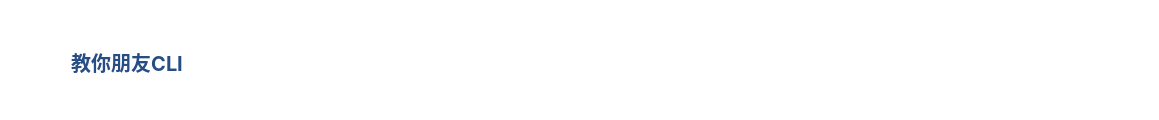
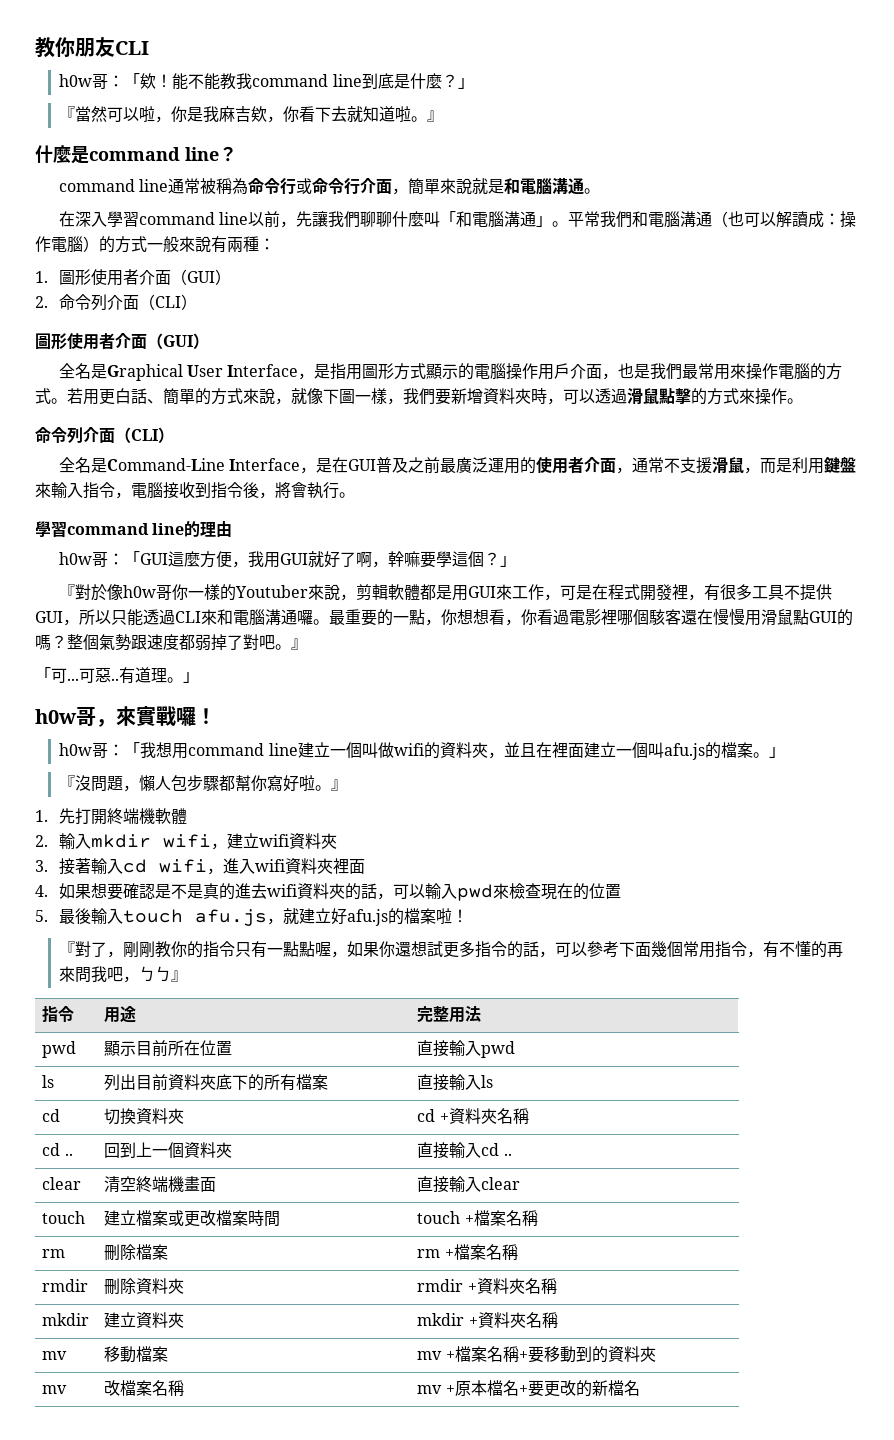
+ h0w哥：「欸！能不能教我command line到底是什麼？」
+ 『當然可以啦，你是我麻吉欸，你看下去就知道啦。』
+ 什麼是command line？
+ command line通常被稱為命令行或命令行介面，簡單來說就是和電腦溝通。
+ 在深入學習command line以前，先讓我們聊聊什麼叫「和電腦溝通」。平常我們和電腦溝通（也可以解讀成：操作電腦）的方式一般來說有兩種：
+ 1.圖形使用者介面（GUI）
+ 2.命令列介面（CLI）
+ 圖形使用者介面（GUI）
+ 全名是Graphical User Interface，是指用圖形方式顯示的電腦操作用戶介面，也是我們最常用來操作電腦的方式。若用更白話、簡單的方式來說，就像下圖一樣，我們要新增資料夾時，可以透過滑鼠點擊的方式來操作。
+ 命令列介面（CLI）
+ 全名是Command-Line Interface，是在GUI普及之前最廣泛運用的使用者介面，通常不支援滑鼠，而是利用鍵盤來輸入指令，電腦接收到指令後，將會執行。
+ 學習command line的理由
+ h0w哥：「GUI這麼方便，我用GUI就好了啊，幹嘛要學這個？」
+ 『對於像h0w哥你一樣的Youtuber來說，剪輯軟體都是用GUI來工作，可是在程式開發裡，有很多工具不提供GUI，所以只能透過CLI來和電腦溝通囉。最重要的一點，你想想看，你看過電影裡哪個駭客還在慢慢用滑鼠點GUI的嗎？整個氣勢跟速度都弱掉了對吧。』
+ 「可...可惡..有道理。」
+ h0w哥，來實戰囉！
+ h0w哥：「我想用command line建立一個叫做wifi的資料夾，並且在裡面建立一個叫afu.js的檔案。」
+ 『沒問題，懶人包步驟都幫你寫好啦。』
+ 1.先打開終端機軟體
+ 2.輸入mkdir wifi，建立wifi資料夾
+ 3.接著輸入cd wifi，進入wifi資料夾裡面
+ 4.如果想要確認是不是真的進去wifi資料夾的話，可以輸入pwd來檢查現在的位置
+ 5.最後輸入touch afu.js，就建立好afu.js的檔案啦！
+ 『對了，剛剛教你的指令只有一點點喔，如果你還想試更多指令的話，可以參考下面幾個常用指令，有不懂的再來問我吧，ㄅㄅ』
+ 指令 | 用途 | 完整用法
+ pwd | 顯示目前所在位置 | 直接輸入pwd
+ ls | 列出目前資料夾底下的所有檔案 | 直接輸入ls
+ cd | 切換資料夾 | cd +資料夾名稱
+ cd .. | 回到上一個資料夾 | 直接輸入cd ..
+ clear | 清空終端機畫面 | 直接輸入clear
+ touch | 建立檔案或更改檔案時間 | touch +檔案名稱
+ rm | 刪除檔案 | rm +檔案名稱
+ rmdir | 刪除資料夾 | rmdir +資料夾名稱
+ mkdir | 建立資料夾 | mkdir +資料夾名稱
+ mv | 移動檔案 | mv +檔案名稱+要移動到的資料夾
+ mv | 改檔案名稱 | mv +原本檔名+要更改的新檔名

